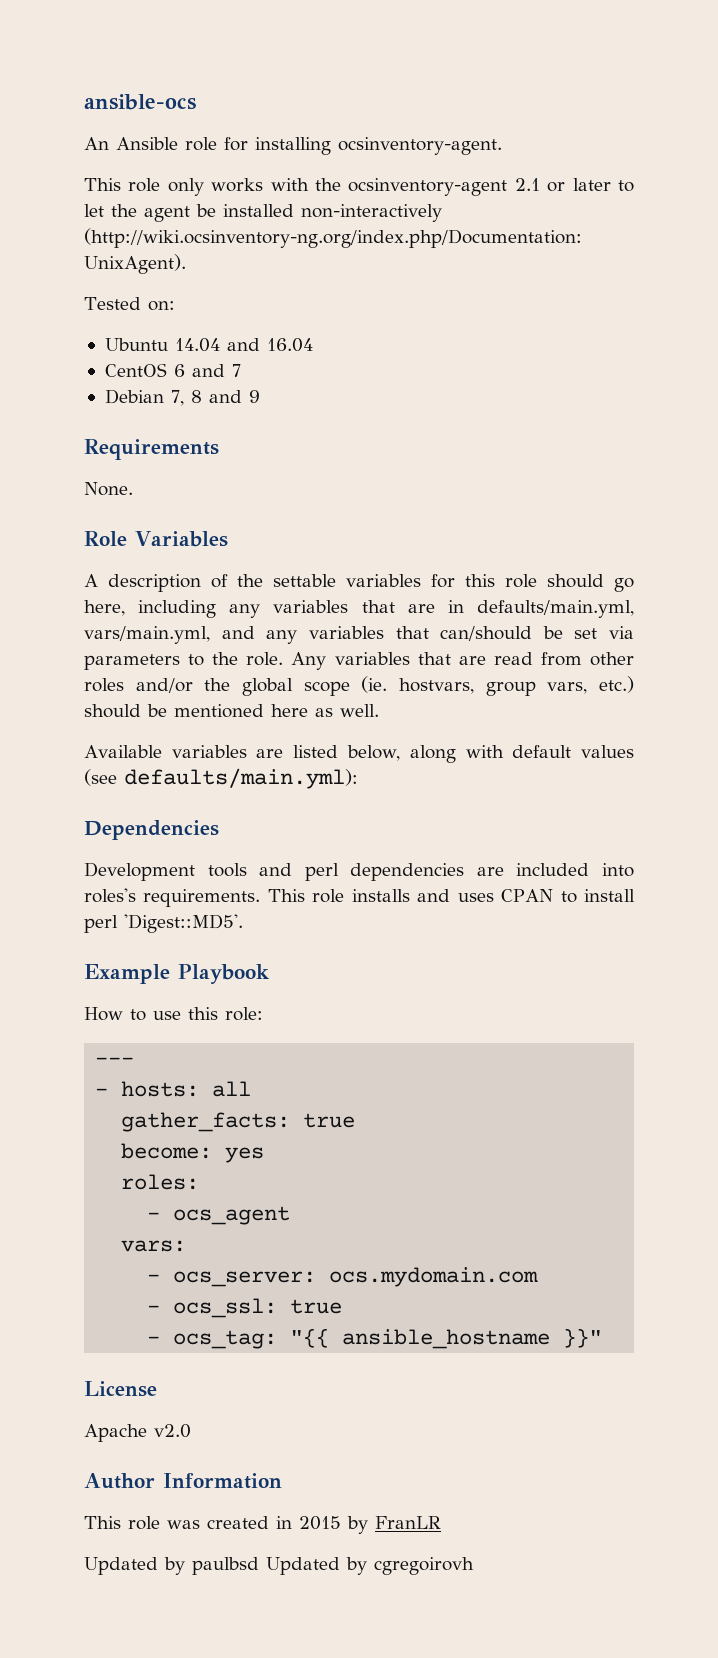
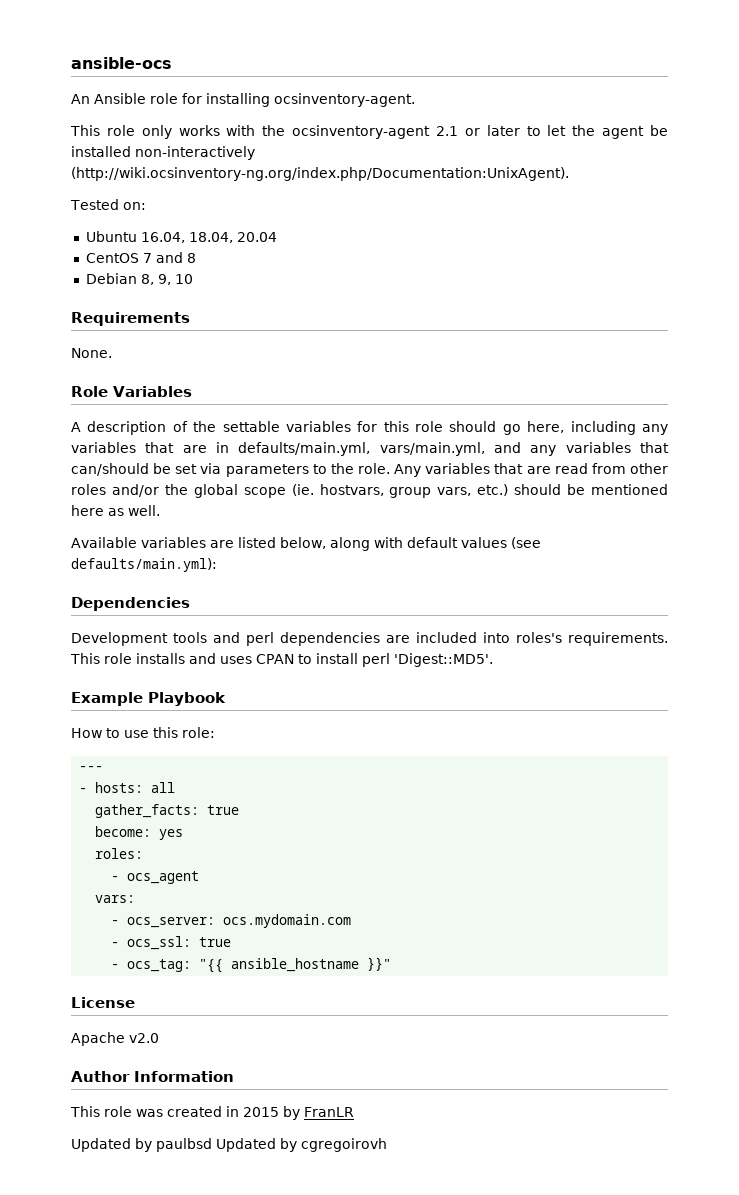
- Ubuntu 14.04 and 16.04
- CentOS 6 and 7
- Debian 7, 8 and 9
+ Ubuntu 16.04, 18.04, 20.04
+ CentOS 7 and 8
+ Debian 8, 9, 10

